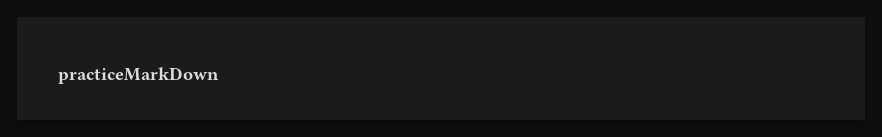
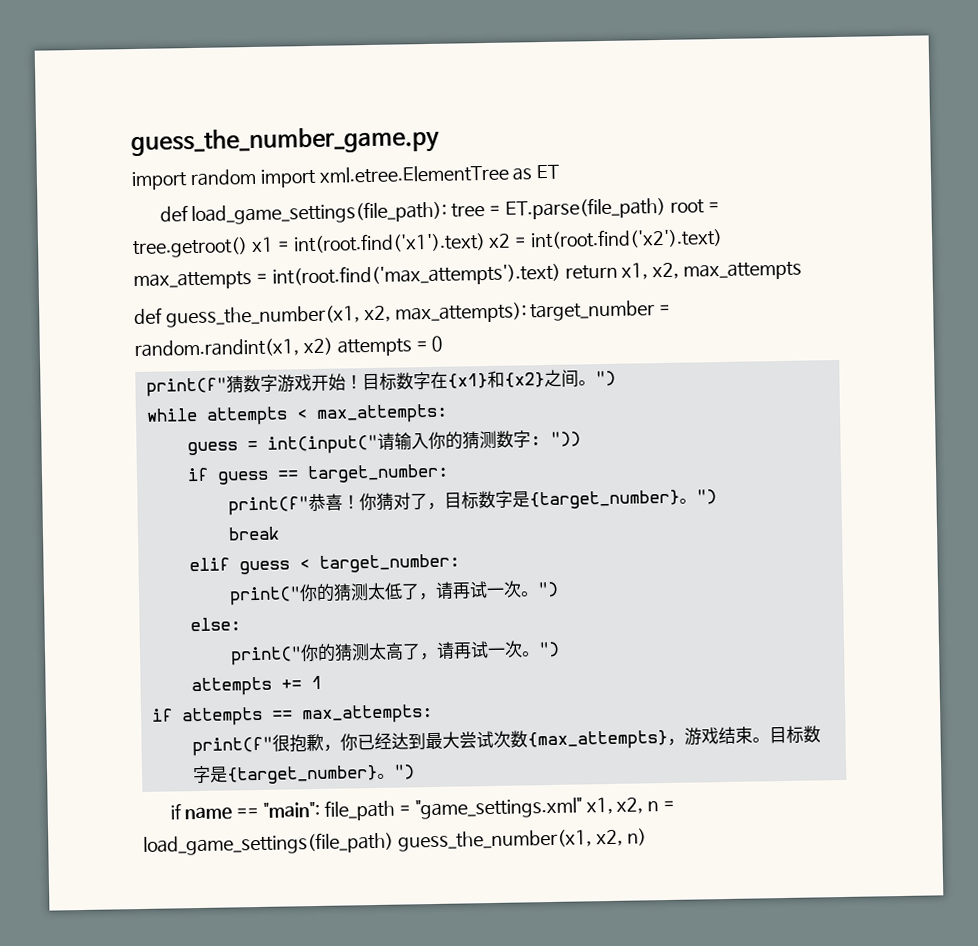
- practiceMarkDown
+ guess_the_number_game.py
+ import random import xml.etree.ElementTree as ET
+ def load_game_settings(file_path): tree = ET.parse(file_path) root = tree.getroot() x1 = int(root.find('x1').text) x2 = int(root.find('x2').text) max_attempts = int(root.find('max_attempts').text) return x1, x2, max_attempts
+ def guess_the_number(x1, x2, max_attempts): target_number = random.randint(x1, x2) attempts = 0
+ print(f"猜数字游戏开始！目标数字在{x1}和{x2}之间。")
+ while attempts < max_attempts:
+ guess = int(input("请输入你的猜测数字: "))
+ if guess == target_number:
+ print(f"恭喜！你猜对了，目标数字是{target_number}。")
+ break
+ elif guess < target_number:
+ print("你的猜测太低了，请再试一次。")
+ else:
+ print("你的猜测太高了，请再试一次。")
+ attempts += 1
+ if attempts == max_attempts:
+ print(f"很抱歉，你已经达到最大尝试次数{max_attempts}，游戏结束。目标数字是{target_number}。")
+ if name == "main": file_path = "game_settings.xml" x1, x2, n = load_game_settings(file_path) guess_the_number(x1, x2, n)

